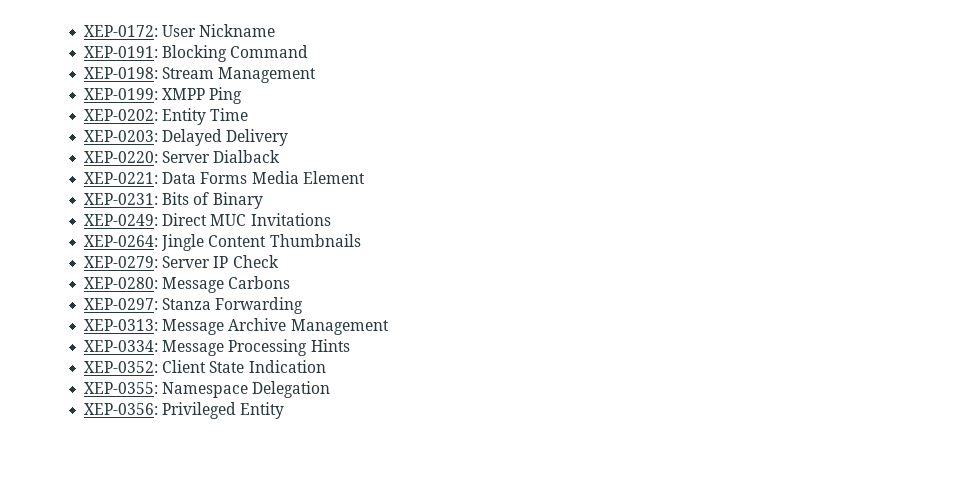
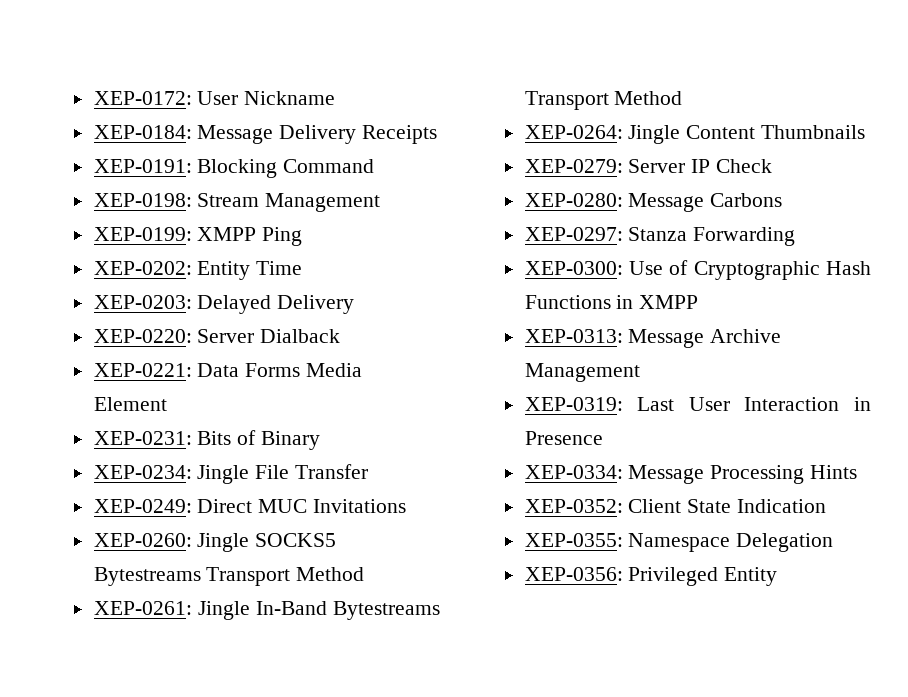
+ XEP-0184: Message Delivery Receipts
+ XEP-0234: Jingle File Transfer
+ XEP-0260: Jingle SOCKS5 Bytestreams Transport Method
+ XEP-0261: Jingle In-Band Bytestreams Transport Method
+ XEP-0300: Use of Cryptographic Hash Functions in XMPP
  XEP-0313: Message Archive Management
+ XEP-0319: Last User Interaction in Presence

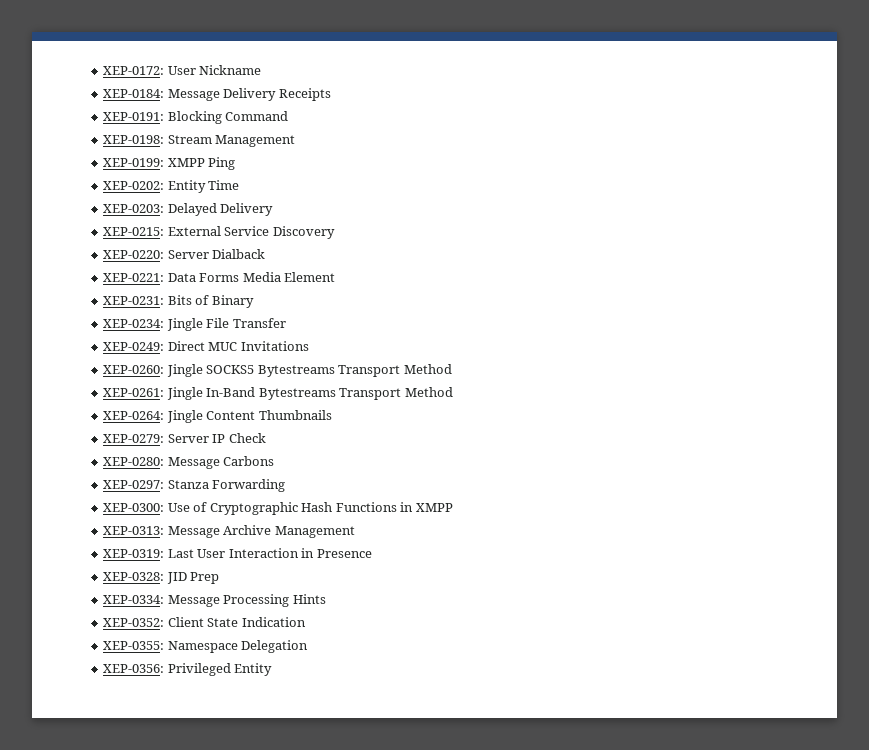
+ XEP-0215: External Service Discovery
+ XEP-0328: JID Prep

